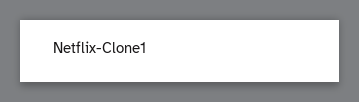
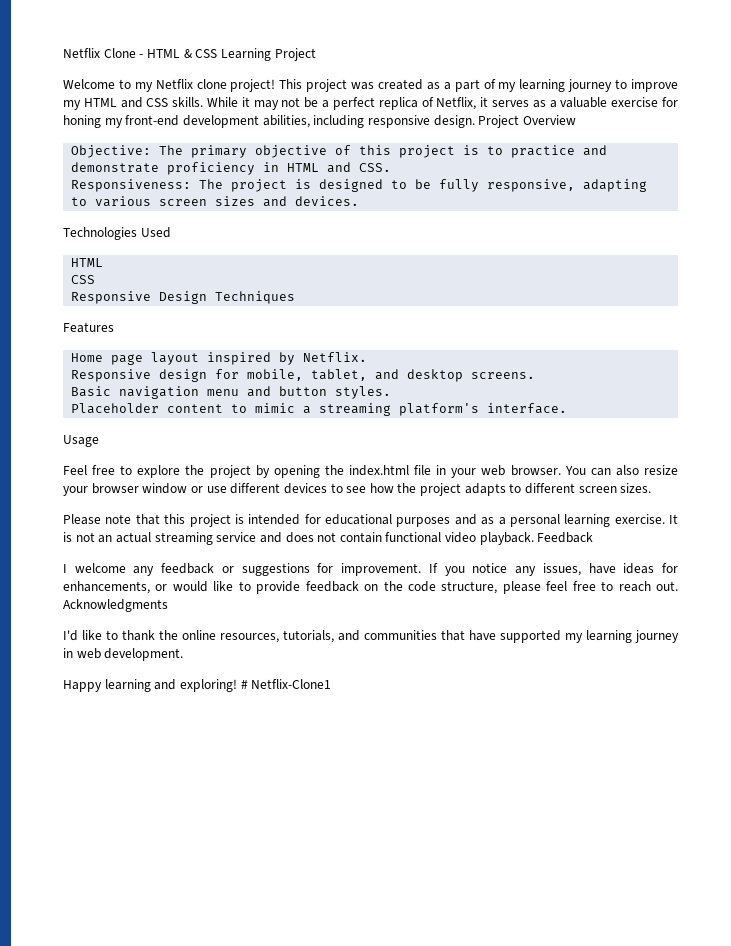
- Netflix-Clone1
+ Netflix Clone - HTML & CSS Learning Project
+ Welcome to my Netflix clone project! This project was created as a part of my learning journey to improve my HTML and CSS skills. While it may not be a perfect replica of Netflix, it serves as a valuable exercise for honing my front-end development abilities, including responsive design. Project Overview
+ Objective: The primary objective of this project is to practice and demonstrate proficiency in HTML and CSS.
+ Responsiveness: The project is designed to be fully responsive, adapting to various screen sizes and devices.
+ Technologies Used
+ HTML
+ CSS
+ Responsive Design Techniques
+ Features
+ Home page layout inspired by Netflix.
+ Responsive design for mobile, tablet, and desktop screens.
+ Basic navigation menu and button styles.
+ Placeholder content to mimic a streaming platform's interface.
+ Usage
+ Feel free to explore the project by opening the index.html file in your web browser. You can also resize your browser window or use different devices to see how the project adapts to different screen sizes.
+ Please note that this project is intended for educational purposes and as a personal learning exercise. It is not an actual streaming service and does not contain functional video playback. Feedback
+ I welcome any feedback or suggestions for improvement. If you notice any issues, have ideas for enhancements, or would like to provide feedback on the code structure, please feel free to reach out. Acknowledgments
+ I'd like to thank the online resources, tutorials, and communities that have supported my learning journey in web development.
+ Happy learning and exploring! # Netflix-Clone1

